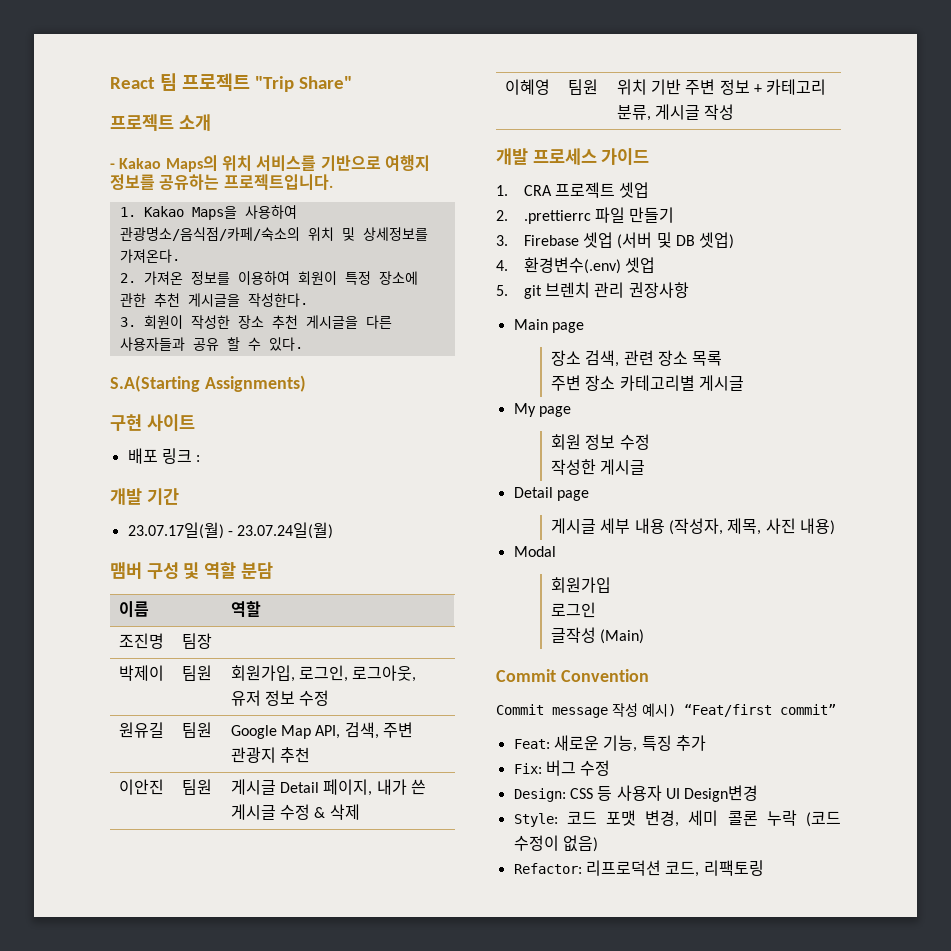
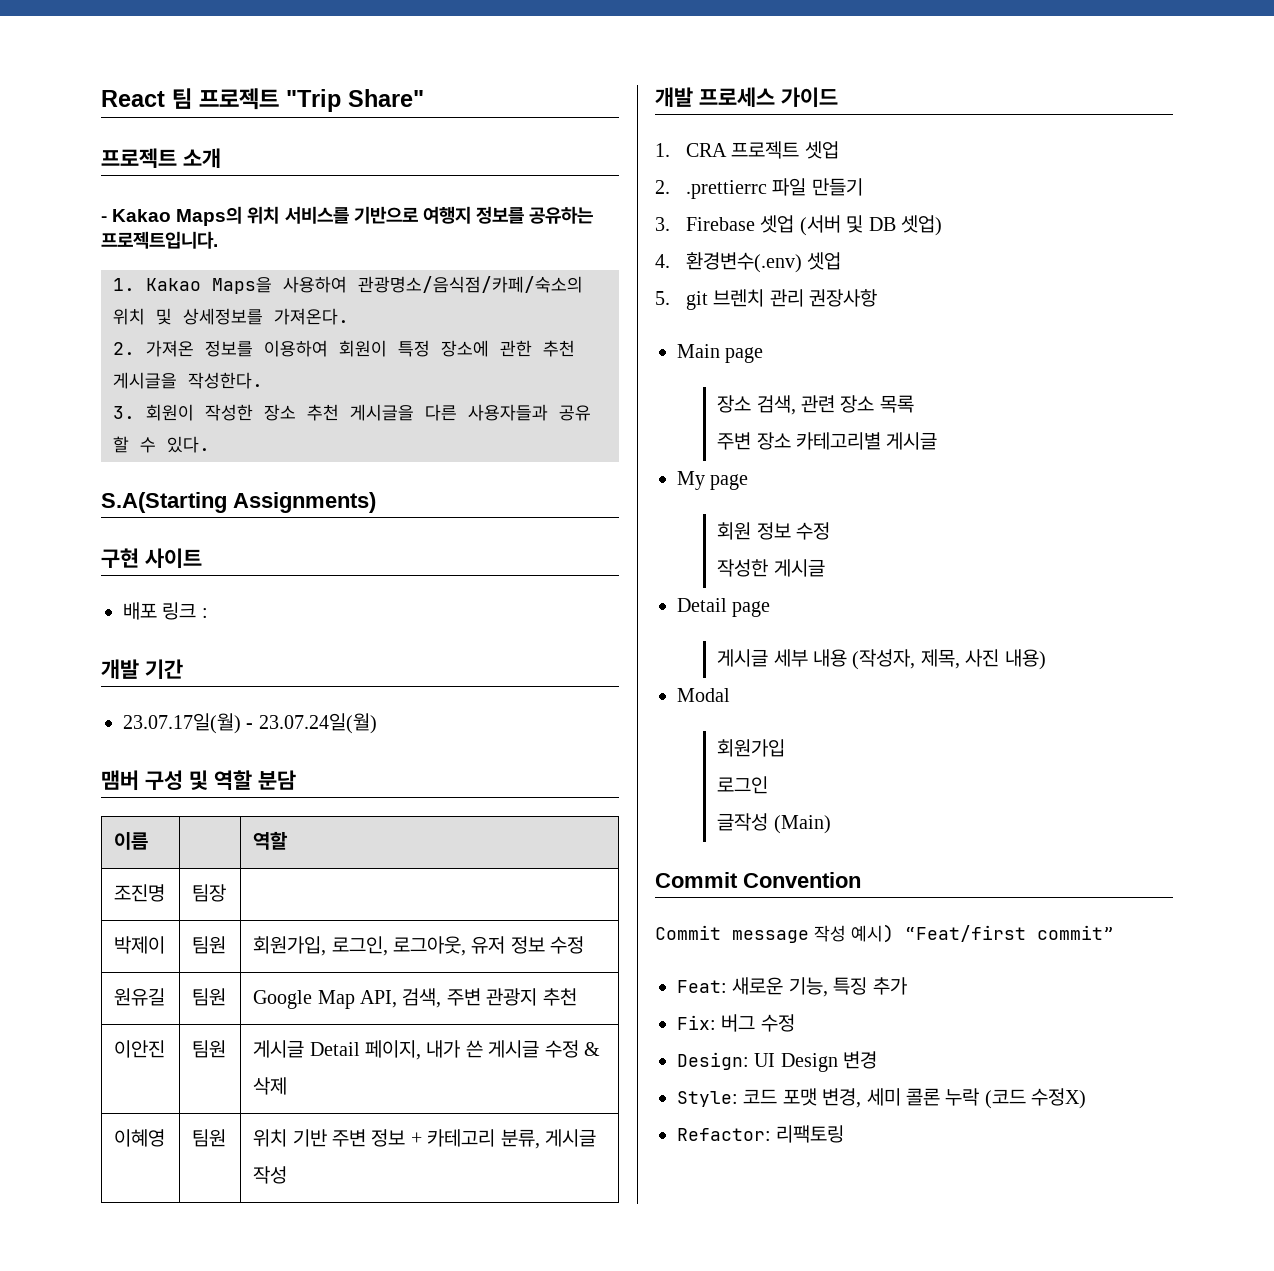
- Design: CSS 등 사용자 UI Design변경
+ Design: UI Design 변경
- Style: 코드 포맷 변경, 세미 콜론 누락 (코드 수정이 없음)
+ Style: 코드 포맷 변경, 세미 콜론 누락 (코드 수정X)
- Refactor: 리프로덕션 코드, 리팩토링
+ Refactor: 리팩토링

